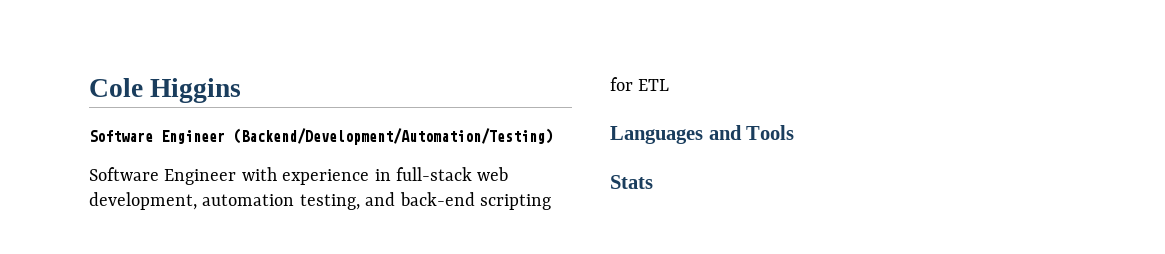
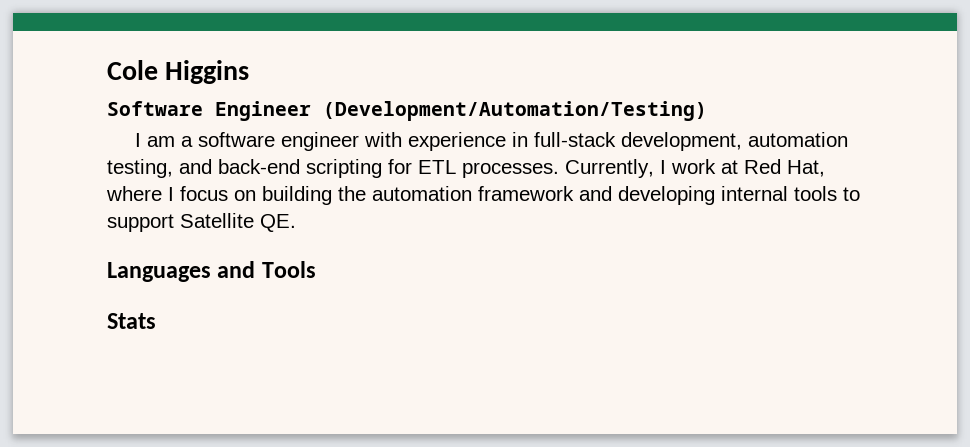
- Software Engineer (Backend/Development/Automation/Testing)
- Software Engineer with experience in full-stack web development, automation testing, and back-end scripting for ETL
+ Software Engineer (Development/Automation/Testing)
+ I am a software engineer with experience in full-stack development, automation testing, and back-end scripting for ETL processes. Currently, I work at Red Hat, where I focus on building the automation framework and developing internal tools to support Satellite QE.

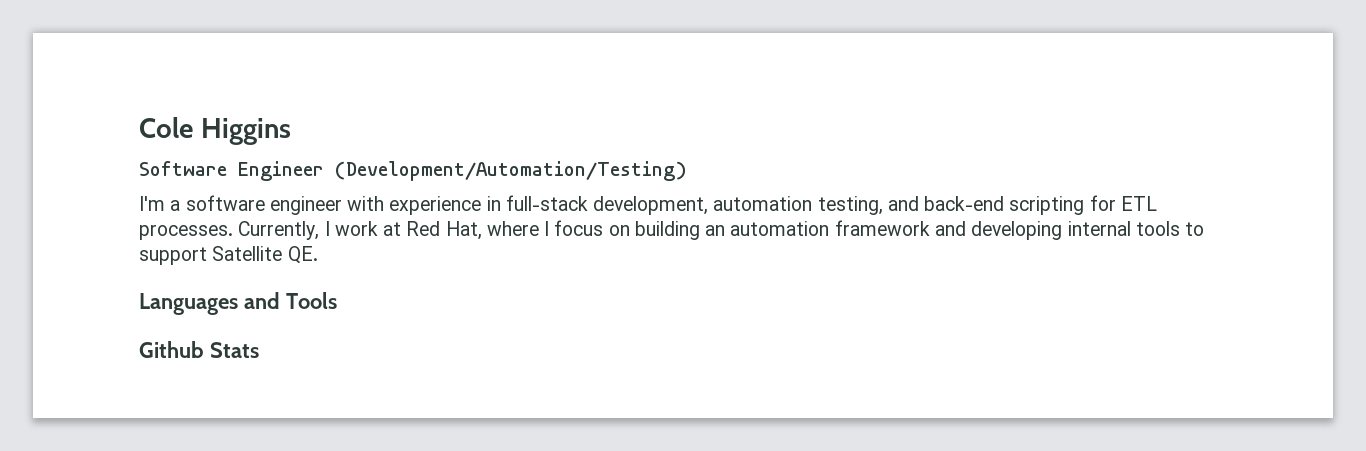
- I am a software engineer with experience in full-stack development, automation testing, and back-end scripting for ETL processes.
+ I'm a software engineer with experience in full-stack development, automation testing, and back-end scripting for ETL processes.
- Currently, I work at Red Hat, where I focus on building the automation framework and developing internal tools to support Satellite QE.
+ Currently, I work at Red Hat, where I focus on building an automation framework and developing internal tools to support Satellite QE.
- Stats
+ Github Stats

